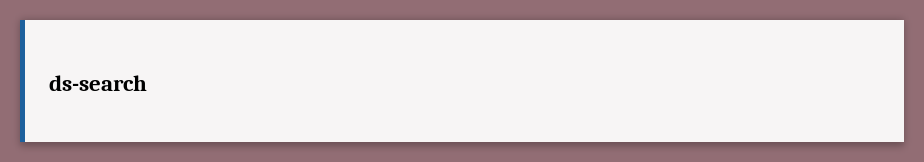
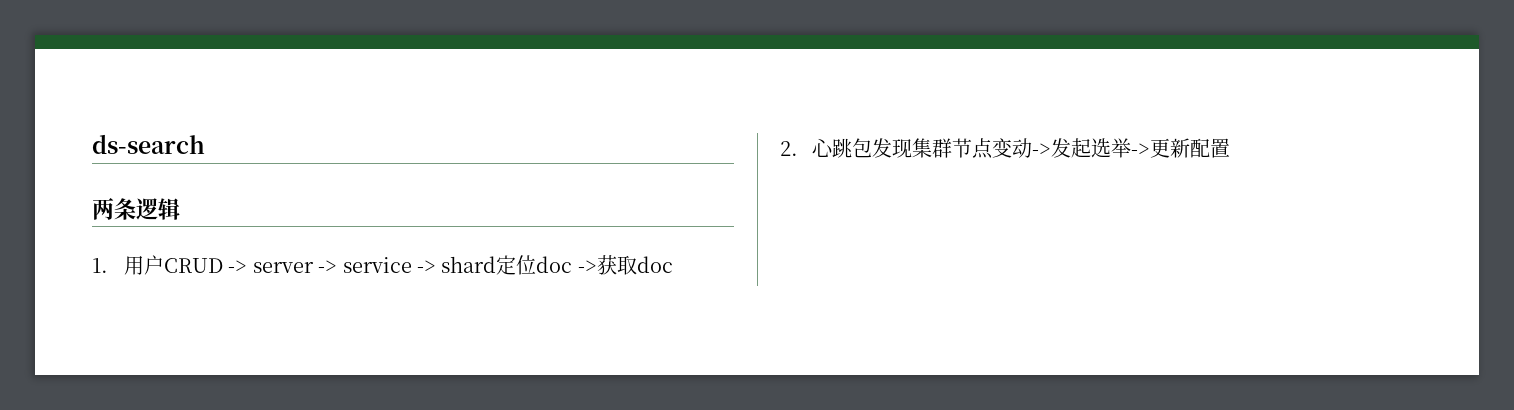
+ 两条逻辑
+ 1.用户CRUD -> server -> service -> shard定位doc ->获取doc
+ 2.心跳包发现集群节点变动->发起选举->更新配置

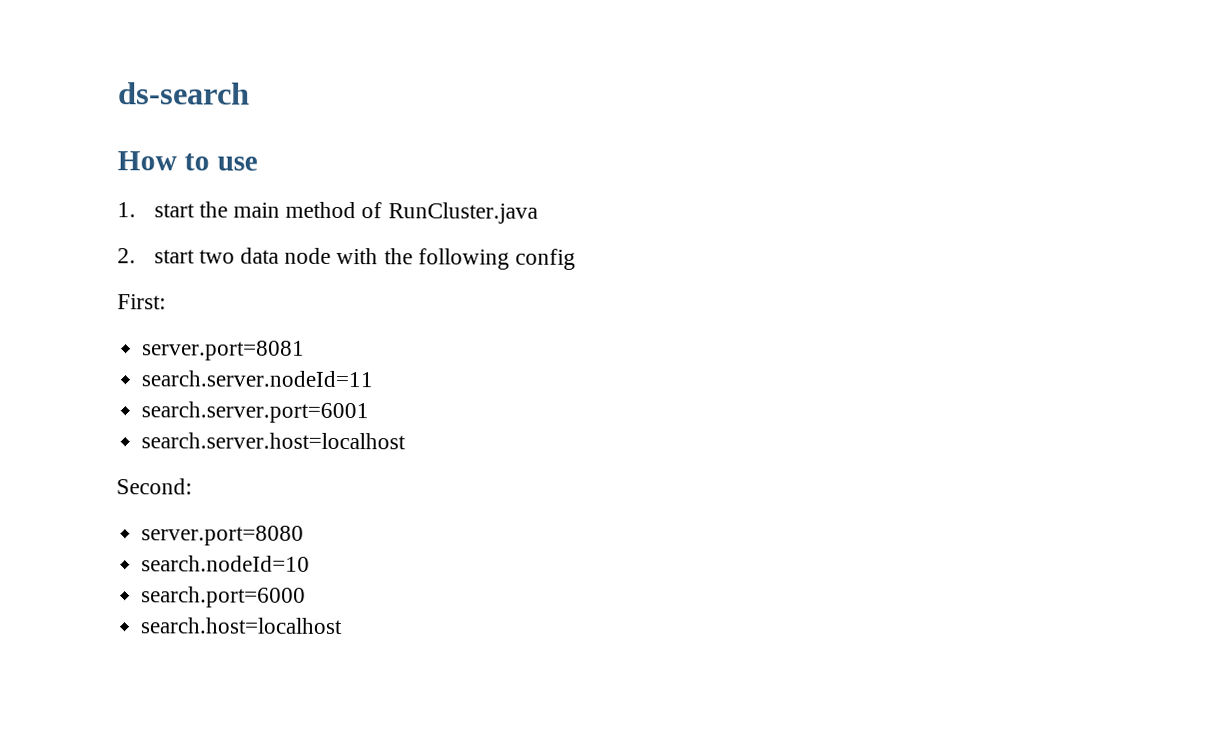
- 两条逻辑
- 1.用户CRUD -> server -> service -> shard定位doc ->获取doc
- 2.心跳包发现集群节点变动->发起选举->更新配置
+ How to use
+ 1. start the main method of RunCluster.java
+ 2. start two data node with the following config
+ First:
+ server.port=8081
+ search.server.nodeId=11
+ search.server.port=6001
+ search.server.host=localhost
+ Second:
+ server.port=8080
+ search.nodeId=10
+ search.port=6000
+ search.host=localhost

